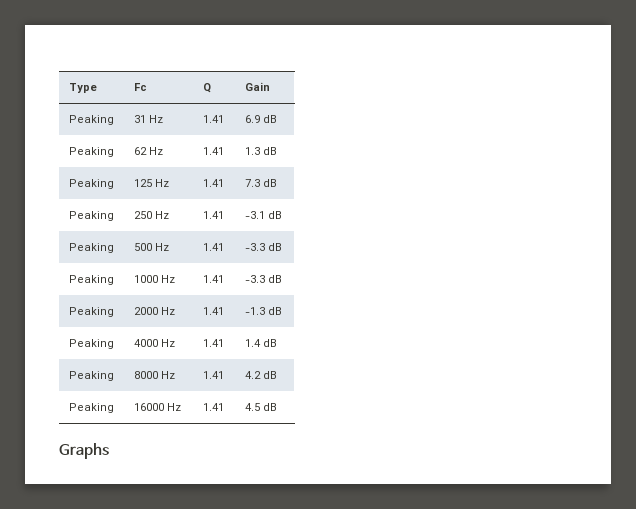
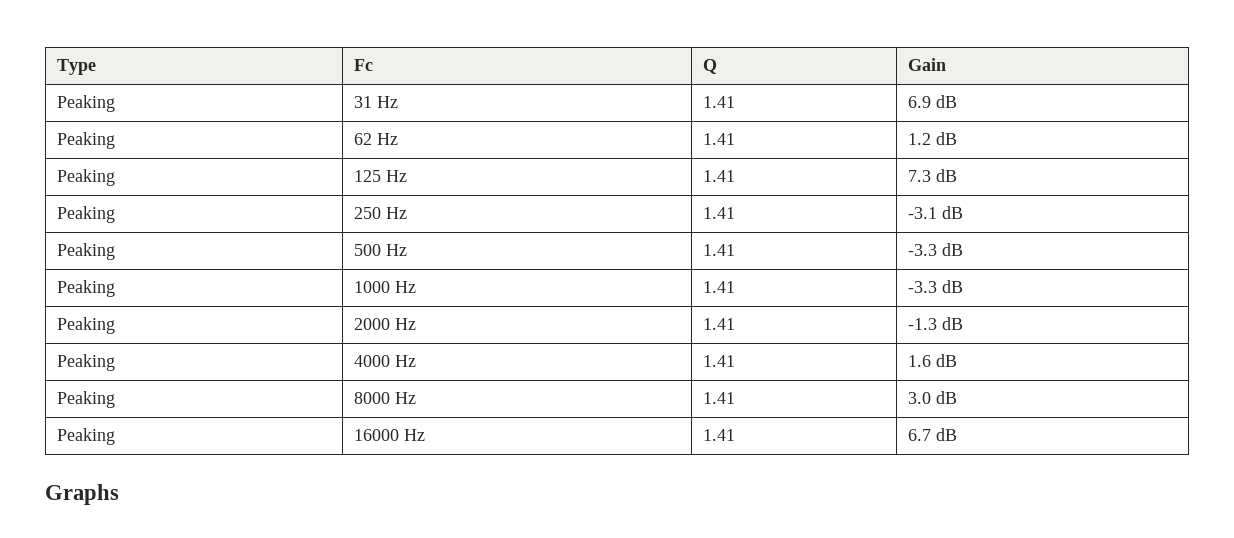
- Peaking | 62 Hz | 1.41 | 1.3 dB
+ Peaking | 62 Hz | 1.41 | 1.2 dB
- Peaking | 4000 Hz | 1.41 | 1.4 dB
+ Peaking | 4000 Hz | 1.41 | 1.6 dB
- Peaking | 8000 Hz | 1.41 | 4.2 dB
+ Peaking | 8000 Hz | 1.41 | 3.0 dB
- Peaking | 16000 Hz | 1.41 | 4.5 dB
+ Peaking | 16000 Hz | 1.41 | 6.7 dB

